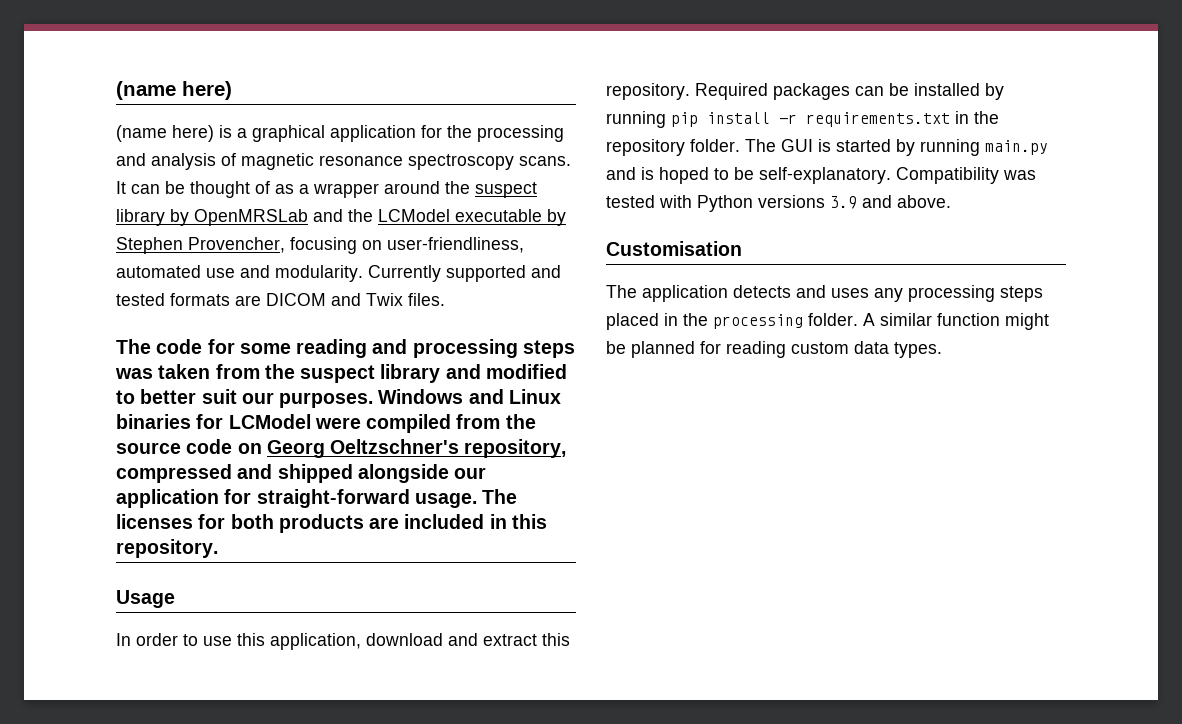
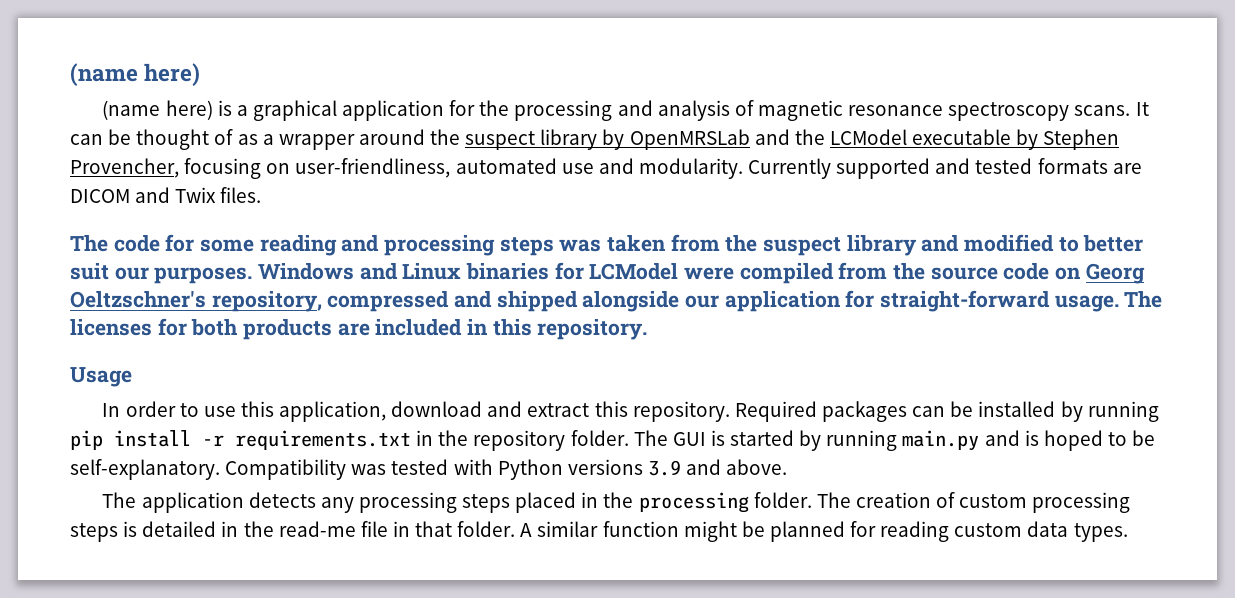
- Customisation
- The application detects and uses any processing steps placed in the processing folder.
+ The application detects any processing steps placed in the processing folder.
+ The creation of custom processing steps is detailed in the read-me file in that folder.

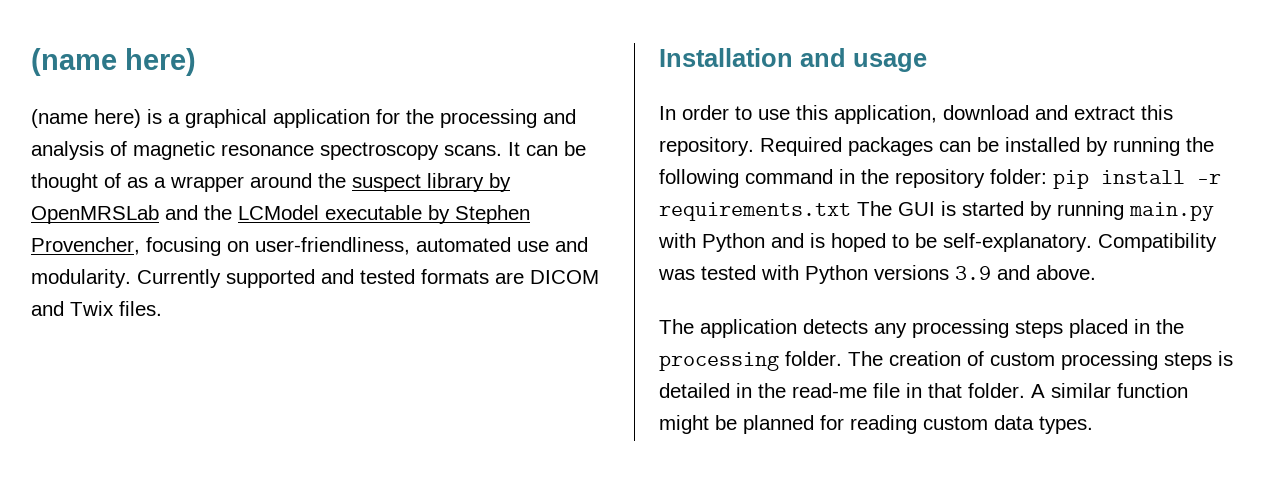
- The code for some reading and processing steps was taken from the suspect library and modified to better suit our purposes. Windows and Linux binaries for LCModel were compiled from the source code on Georg Oeltzschner's repository, compressed and shipped alongside our application for straight-forward usage. The licenses for both products are included in this repository.
- Usage
+ Installation and usage
- Required packages can be installed by running pip install -r requirements.txt in the repository folder. The GUI is started by running main.py and is hoped to be self-explanatory.
+ Required packages can be installed by running the following command in the repository folder: pip install -r requirements.txt The GUI is started by running main.py with Python and is hoped to be self-explanatory.

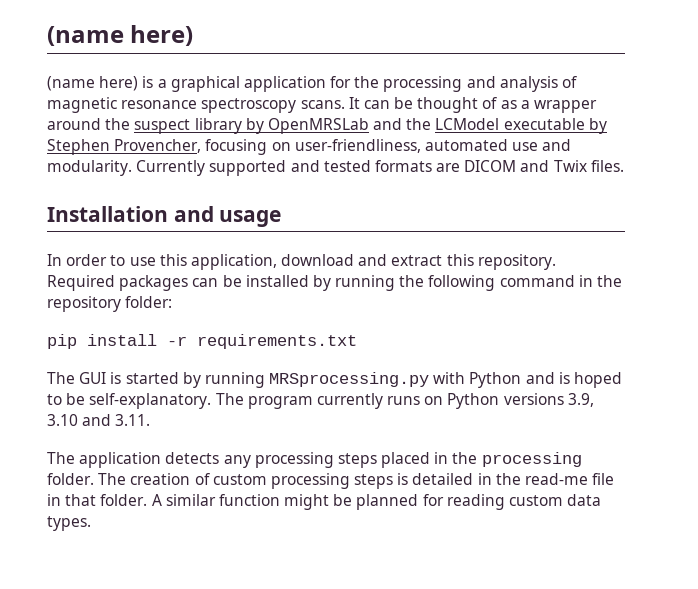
- Required packages can be installed by running the following command in the repository folder: pip install -r requirements.txt The GUI is started by running main.py with Python and is hoped to be self-explanatory.
+ Required packages can be installed by running the following command in the repository folder:
+ pip install -r requirements.txt
+ The GUI is started by running MRSprocessing.py with Python and is hoped to be self-explanatory.
- Compatibility was tested with Python versions 3.9 and above.
+ The program currently runs on Python versions 3.9, 3.10 and 3.11.

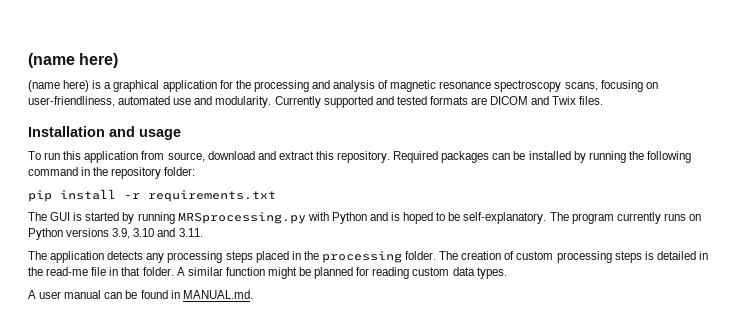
- (name here) is a graphical application for the processing and analysis of magnetic resonance spectroscopy scans. It can be thought of as a wrapper around the suspect library by OpenMRSLab and the LCModel executable by Stephen Provencher, focusing on user-friendliness, automated use and modularity.
+ (name here) is a graphical application for the processing and analysis of magnetic resonance spectroscopy scans, focusing on user-friendliness, automated use and modularity.
- In order to use this application, download and extract this repository.
+ To run this application from source, download and extract this repository.
+ A user manual can be found in MANUAL.md.

